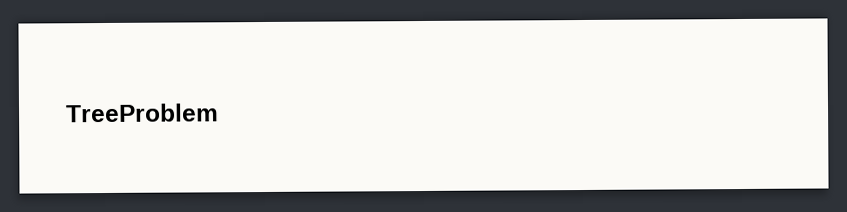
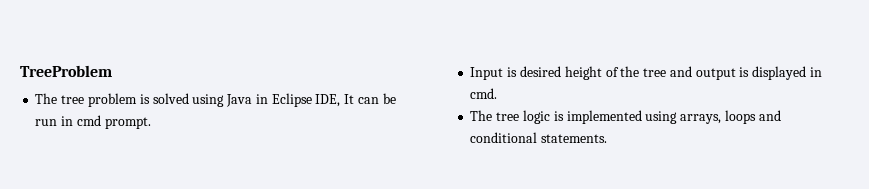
+ The tree problem is solved using Java in Eclipse IDE, It can be run in cmd prompt.
+ Input is desired height of the tree and output is displayed in cmd.
+ The tree logic is implemented using arrays, loops and conditional statements.

